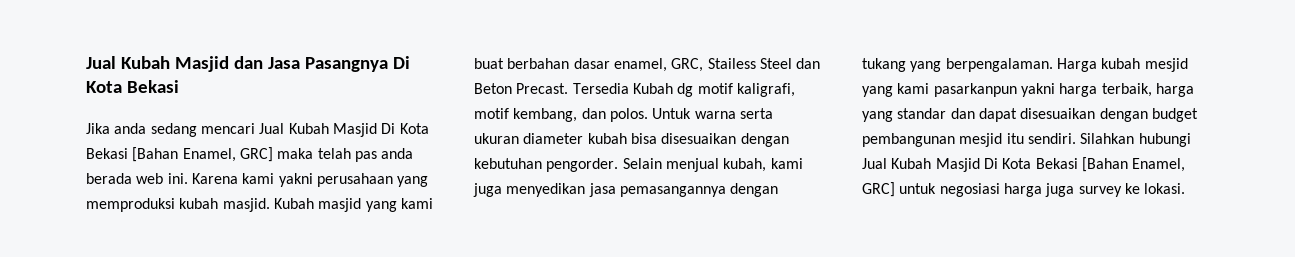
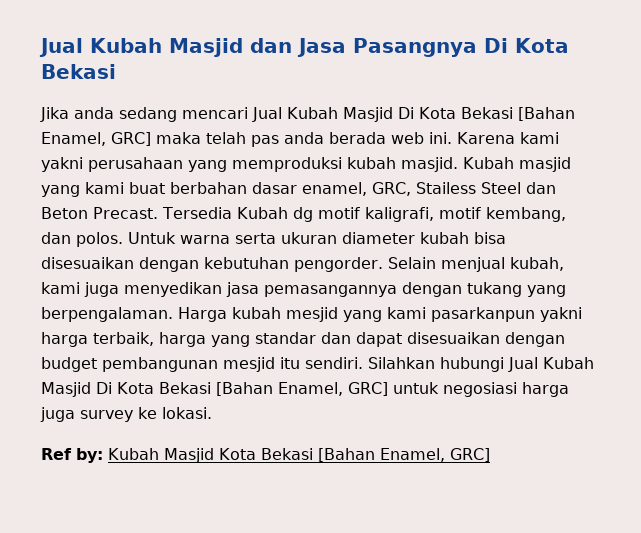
+ Ref by: Kubah Masjid Kota Bekasi [Bahan Enamel, GRC]

